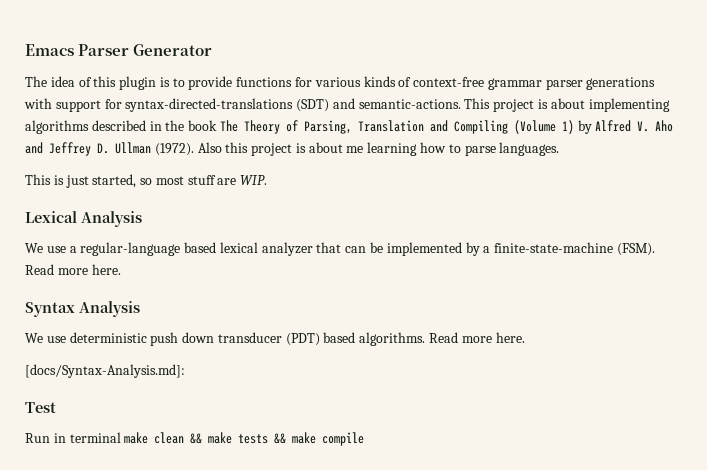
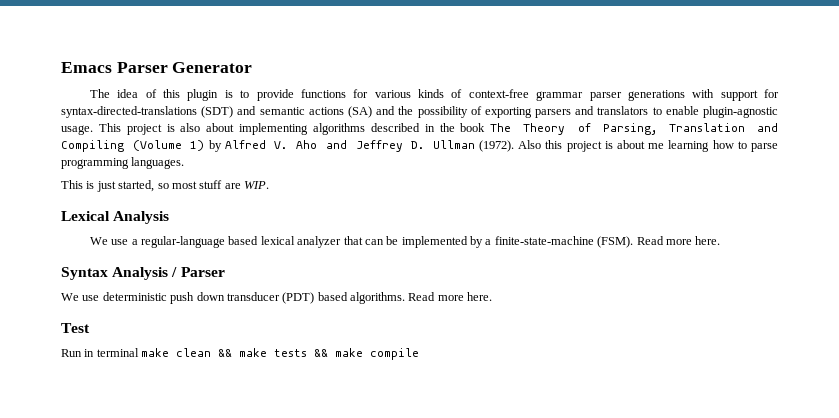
- The idea of this plugin is to provide functions for various kinds of context-free grammar parser generations with support for syntax-directed-translations (SDT) and semantic-actions.
+ The idea of this plugin is to provide functions for various kinds of context-free grammar parser generations with support for syntax-directed-translations (SDT) and semantic actions (SA) and the possibility of exporting parsers and translators to enable plugin-agnostic usage.
- This project is about implementing algorithms described in the book The Theory of Parsing, Translation and Compiling (Volume 1) by Alfred V. Aho and Jeffrey D. Ullman (1972).
+ This project is also about implementing algorithms described in the book The Theory of Parsing, Translation and Compiling (Volume 1) by Alfred V. Aho and Jeffrey D. Ullman (1972).
- Also this project is about me learning how to parse languages.
+ Also this project is about me learning how to parse programming languages.
- Syntax Analysis
+ Syntax Analysis / Parser
- [docs/Syntax-Analysis.md]:

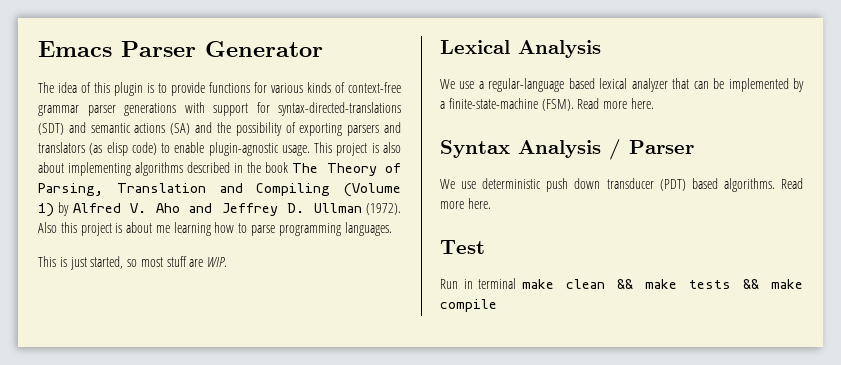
- The idea of this plugin is to provide functions for various kinds of context-free grammar parser generations with support for syntax-directed-translations (SDT) and semantic actions (SA) and the possibility of exporting parsers and translators to enable plugin-agnostic usage.
+ The idea of this plugin is to provide functions for various kinds of context-free grammar parser generations with support for syntax-directed-translations (SDT) and semantic actions (SA) and the possibility of exporting parsers and translators (as elisp code) to enable plugin-agnostic usage.

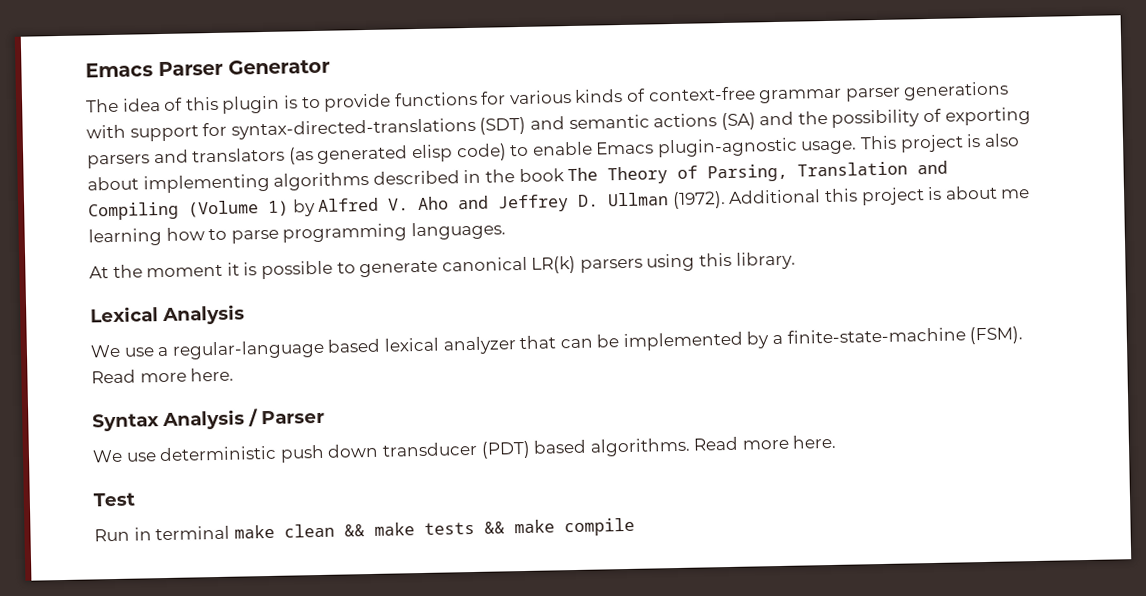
- The idea of this plugin is to provide functions for various kinds of context-free grammar parser generations with support for syntax-directed-translations (SDT) and semantic actions (SA) and the possibility of exporting parsers and translators (as elisp code) to enable plugin-agnostic usage.
+ The idea of this plugin is to provide functions for various kinds of context-free grammar parser generations with support for syntax-directed-translations (SDT) and semantic actions (SA) and the possibility of exporting parsers and translators (as generated elisp code) to enable Emacs plugin-agnostic usage.
- Also this project is about me learning how to parse programming languages.
+ Additional this project is about me learning how to parse programming languages.
- This is just started, so most stuff are WIP.
+ At the moment it is possible to generate canonical LR(k) parsers using this library.

